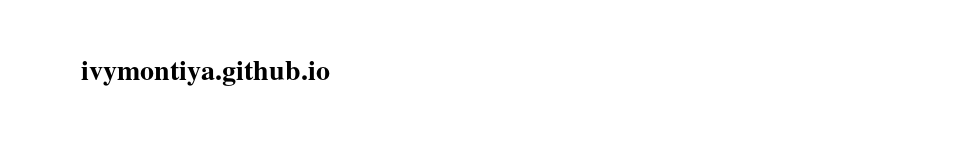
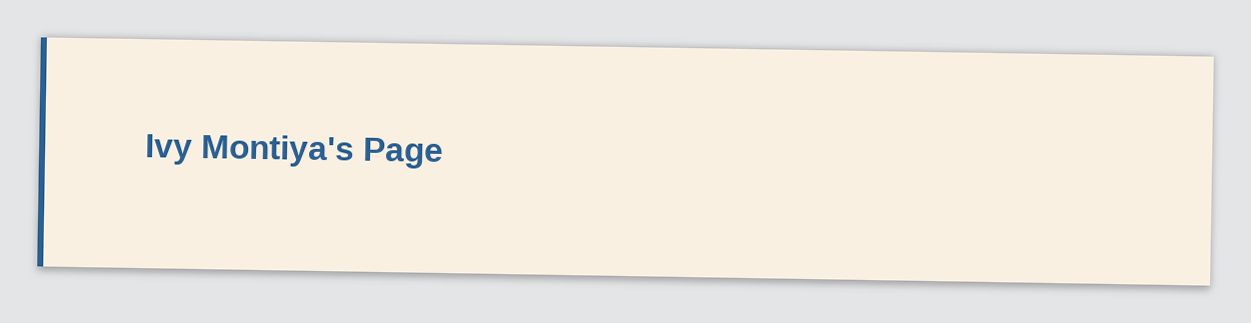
- ivymontiya.github.io
+ Ivy Montiya's Page

